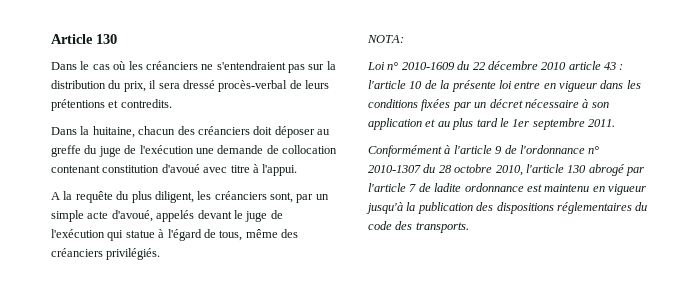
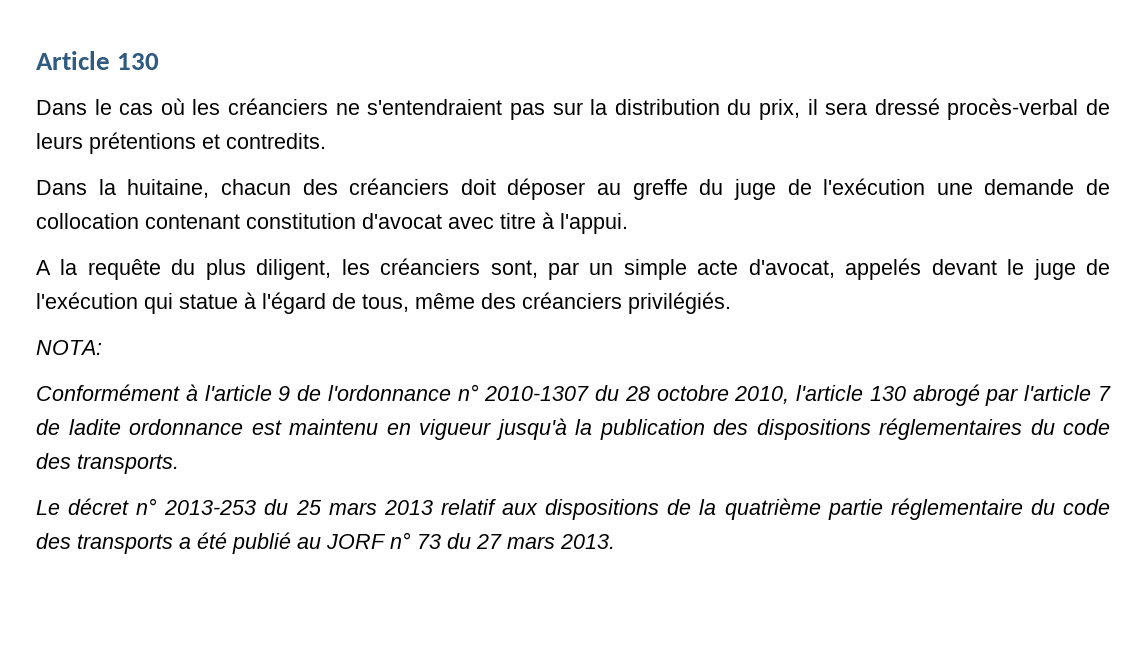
- Dans la huitaine, chacun des créanciers doit déposer au greffe du juge de l'exécution une demande de collocation contenant constitution d'avoué avec titre à l'appui.
+ Dans la huitaine, chacun des créanciers doit déposer au greffe du juge de l'exécution une demande de collocation contenant constitution d'avocat avec titre à l'appui.
- A la requête du plus diligent, les créanciers sont, par un simple acte d'avoué, appelés devant le juge de l'exécution qui statue à l'égard de tous, même des créanciers privilégiés.
+ A la requête du plus diligent, les créanciers sont, par un simple acte d'avocat, appelés devant le juge de l'exécution qui statue à l'égard de tous, même des créanciers privilégiés.
- Loi n° 2010-1609 du 22 décembre 2010 article 43 : l'article 10 de la présente loi entre en vigueur dans les conditions fixées par un décret nécessaire à son application et au plus tard le 1er septembre 2011.
+ Le décret n° 2013-253 du 25 mars 2013 relatif aux dispositions de la quatrième partie réglementaire du code des transports a été publié au JORF n° 73 du 27 mars 2013.

